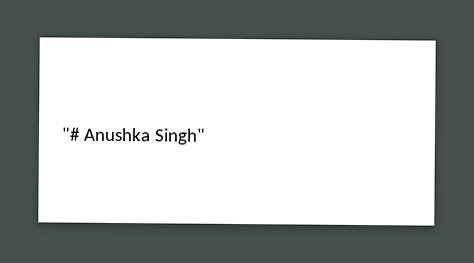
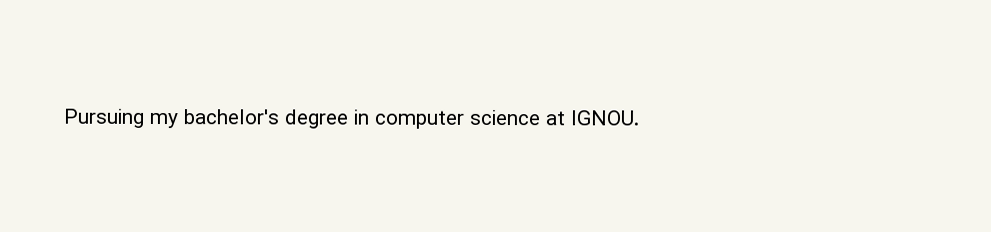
- "# Anushka Singh"
+ Pursuing my bachelor's degree in computer science at IGNOU.

